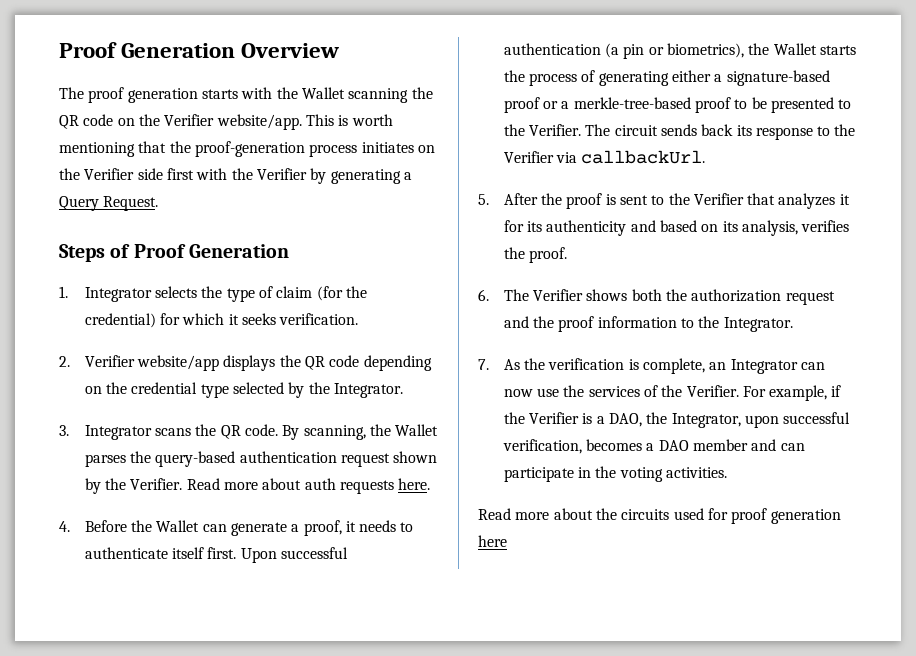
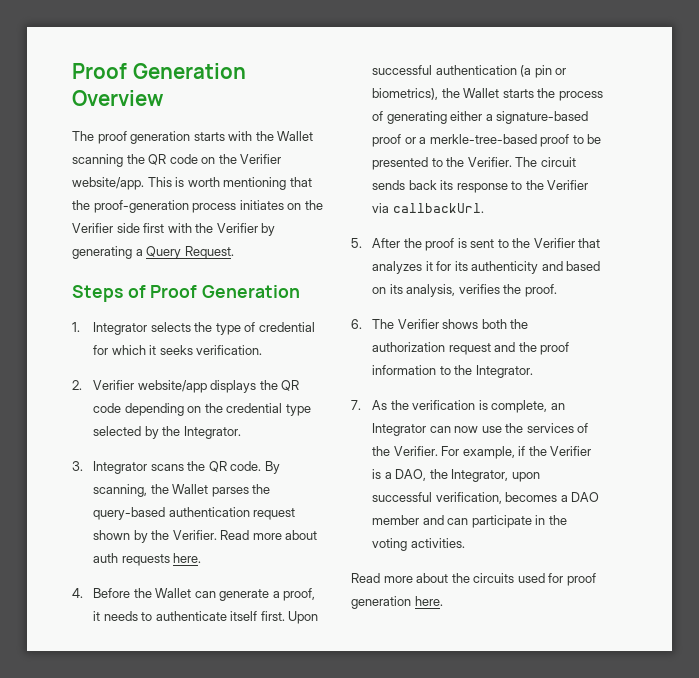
- 1. Integrator selects the type of claim (for the credential) for which it seeks verification.
+ 1. Integrator selects the type of credential for which it seeks verification.
- Read more about the circuits used for proof generation here
+ Read more about the circuits used for proof generation here.

